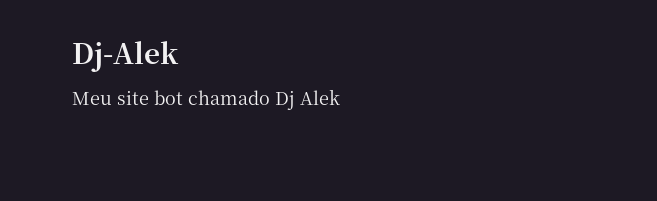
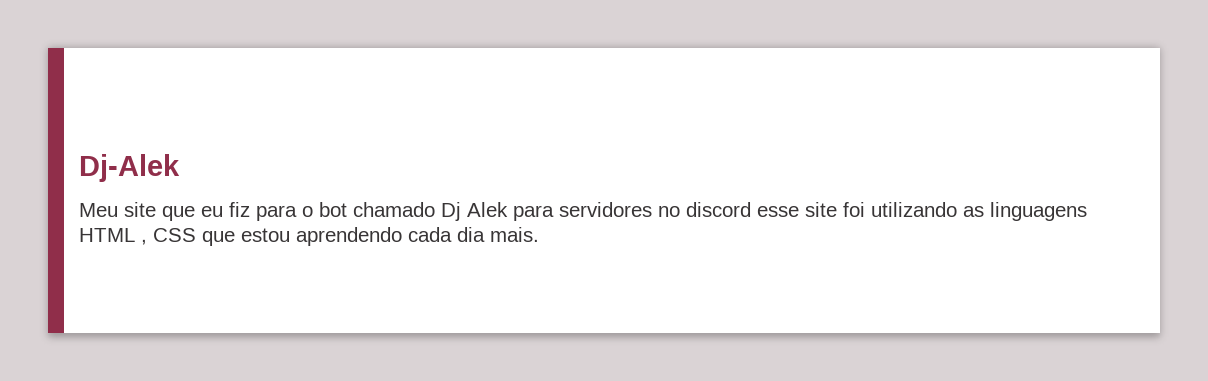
- Meu site bot chamado Dj Alek
+ Meu site que eu fiz para o bot chamado Dj Alek para servidores no discord esse site foi utilizando as linguagens HTML , CSS que estou aprendendo cada dia mais.

